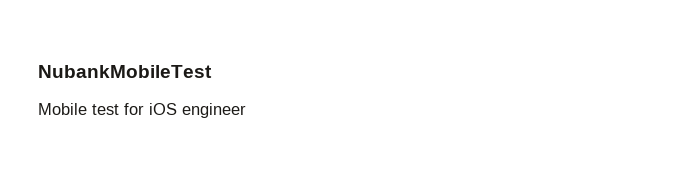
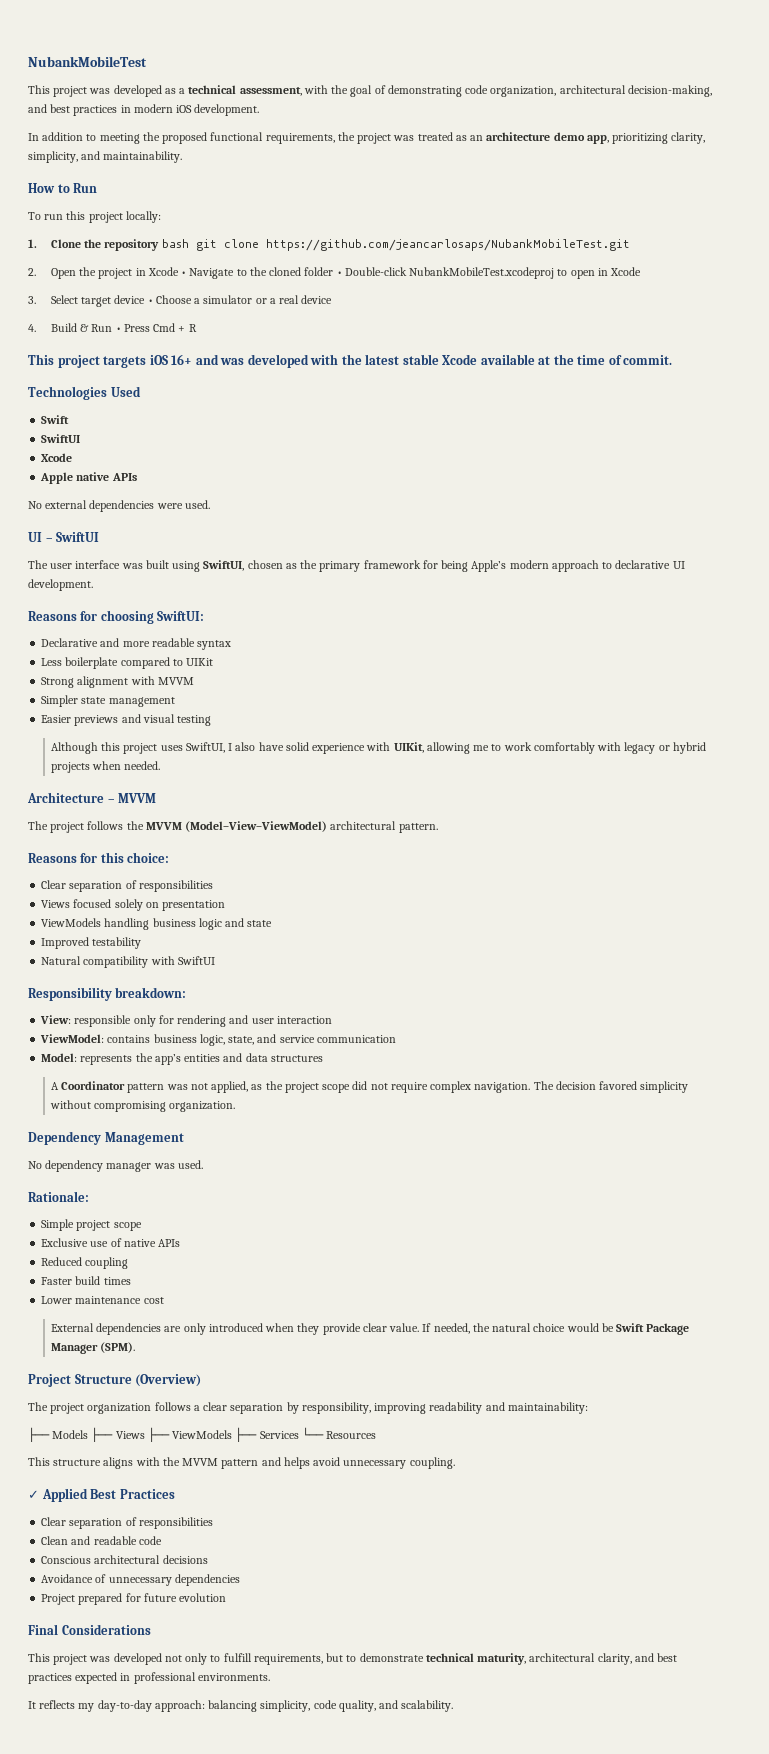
- Mobile test for iOS engineer
+ This project was developed as a technical assessment, with the goal of demonstrating code organization, architectural decision-making, and best practices in modern iOS development.
+ In addition to meeting the proposed functional requirements, the project was treated as an architecture demo app, prioritizing clarity, simplicity, and maintainability.
+ How to Run
+ To run this project locally:
+ 1. Clone the repository bash git clone https://github.com/jeancarlosaps/NubankMobileTest.git
+ 2. Open the project in Xcode • Navigate to the cloned folder • Double-click NubankMobileTest.xcodeproj to open in Xcode
+ 3. Select target device • Choose a simulator or a real device
+ 4. Build & Run • Press Cmd + R
+ This project targets iOS 16+ and was developed with the latest stable Xcode available at the time of commit.
+ Technologies Used
+ Swift
+ SwiftUI
+ Xcode
+ Apple native APIs
+ No external dependencies were used.
+ UI – SwiftUI
+ The user interface was built using SwiftUI, chosen as the primary framework for being Apple’s modern approach to declarative UI development.
+ Reasons for choosing SwiftUI:
+ Declarative and more readable syntax
+ Less boilerplate compared to UIKit
+ Strong alignment with MVVM
+ Simpler state management
+ Easier previews and visual testing
+ Although this project uses SwiftUI, I also have solid experience with UIKit, allowing me to work comfortably with legacy or hybrid projects when needed.
+ Architecture – MVVM
+ The project follows the MVVM (Model–View–ViewModel) architectural pattern.
+ Reasons for this choice:
+ Clear separation of responsibilities
+ Views focused solely on presentation
+ ViewModels handling business logic and state
+ Improved testability
+ Natural compatibility with SwiftUI
+ Responsibility breakdown:
+ View: responsible only for rendering and user interaction
+ ViewModel: contains business logic, state, and service communication
+ Model: represents the app’s entities and data structures
+ A Coordinator pattern was not applied, as the project scope did not require complex navigation. The decision favored simplicity without compromising organization.
+ Dependency Management
+ No dependency manager was used.
+ Rationale:
+ Simple project scope
+ Exclusive use of native APIs
+ Reduced coupling
+ Faster build times
+ Lower maintenance cost
+ External dependencies are only introduced when they provide clear value. If needed, the natural choice would be Swift Package Manager (SPM).
+ Project Structure (Overview)
+ The project organization follows a clear separation by responsibility, improving readability and maintainability:
+ ├── Models ├── Views ├── ViewModels ├── Services └── Resources
+ This structure aligns with the MVVM pattern and helps avoid unnecessary coupling.
+ ✓ Applied Best Practices
+ Clear separation of responsibilities
+ Clean and readable code
+ Conscious architectural decisions
+ Avoidance of unnecessary dependencies
+ Project prepared for future evolution
+ Final Considerations
+ This project was developed not only to fulfill requirements, but to demonstrate technical maturity, architectural clarity, and best practices expected in professional environments.
+ It reflects my day-to-day approach: balancing simplicity, code quality, and scalability.

